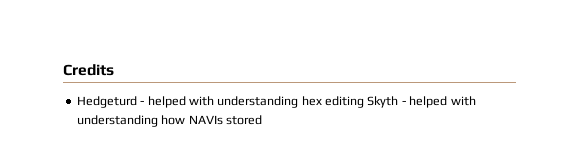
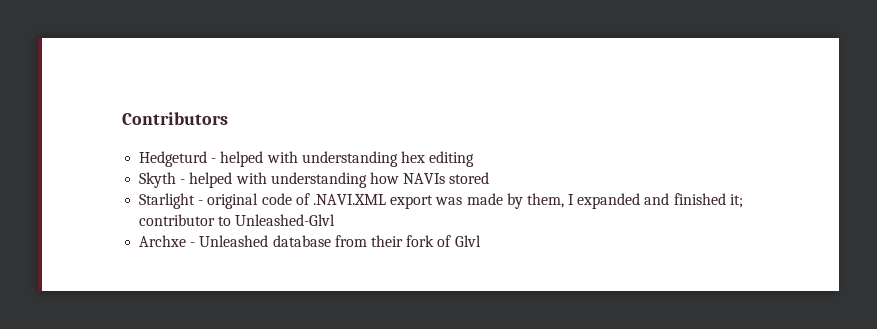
- Credits
+ Contributors
- Hedgeturd - helped with understanding hex editing Skyth - helped with understanding how NAVIs stored
+ Hedgeturd - helped with understanding hex editing
+ Skyth - helped with understanding how NAVIs stored
+ Starlight - original code of .NAVI.XML export was made by them, I expanded and finished it; contributor to Unleashed-Glvl
+ Archxe - Unleashed database from their fork of Glvl

